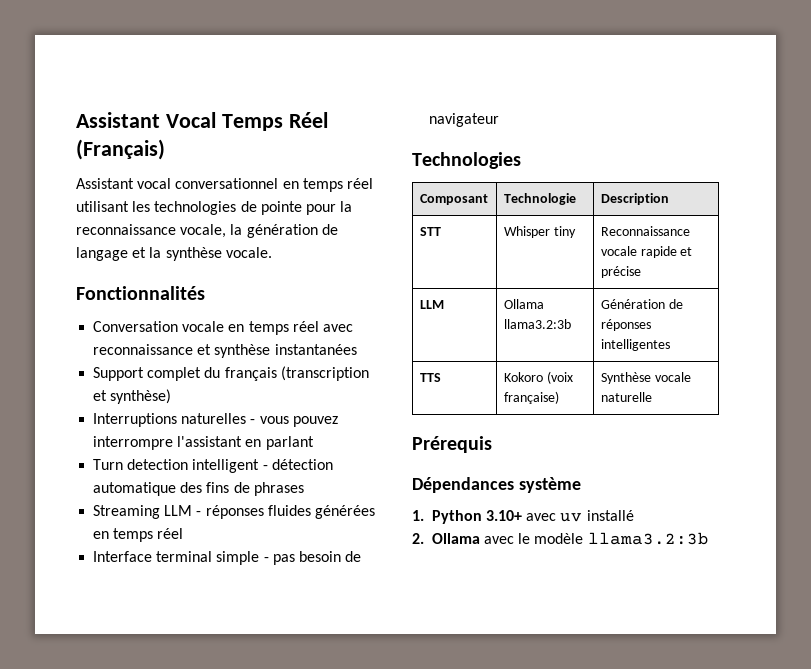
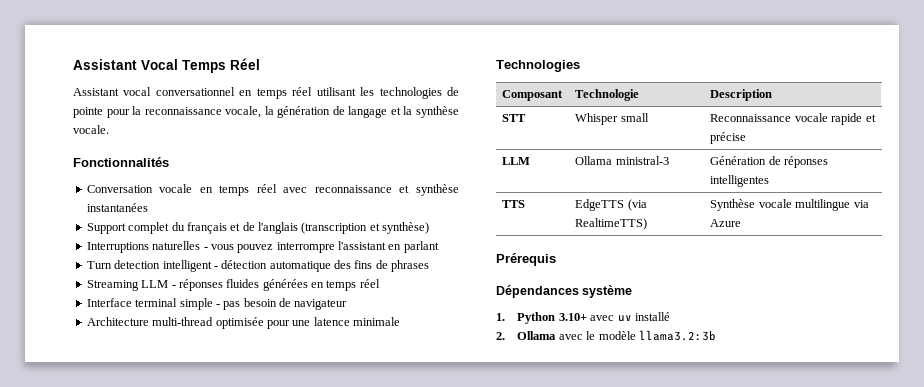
- Assistant Vocal Temps Réel (Français)
+ Assistant Vocal Temps Réel
- Support complet du français (transcription et synthèse)
+ Support complet du français et de l'anglais (transcription et synthèse)
+ Architecture multi-thread optimisée pour une latence minimale
- STT | Whisper tiny | Reconnaissance vocale rapide et précise
+ STT | Whisper small | Reconnaissance vocale rapide et précise
- LLM | Ollama llama3.2:3b | Génération de réponses intelligentes
+ LLM | Ollama ministral-3 | Génération de réponses intelligentes
- TTS | Kokoro (voix française) | Synthèse vocale naturelle
+ TTS | EdgeTTS (via RealtimeTTS) | Synthèse vocale multilingue via Azure

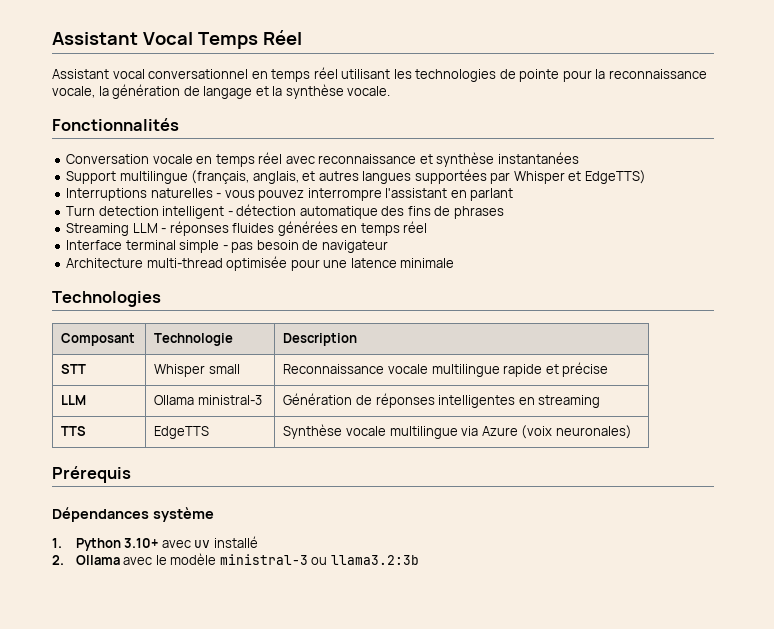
- Support complet du français et de l'anglais (transcription et synthèse)
+ Support multilingue (français, anglais, et autres langues supportées par Whisper et EdgeTTS)
- STT | Whisper small | Reconnaissance vocale rapide et précise
+ STT | Whisper small | Reconnaissance vocale multilingue rapide et précise
- LLM | Ollama ministral-3 | Génération de réponses intelligentes
+ LLM | Ollama ministral-3 | Génération de réponses intelligentes en streaming
- TTS | EdgeTTS (via RealtimeTTS) | Synthèse vocale multilingue via Azure
+ TTS | EdgeTTS | Synthèse vocale multilingue via Azure (voix neuronales)
- 2. Ollama avec le modèle llama3.2:3b
+ 2. Ollama avec le modèle ministral-3 ou llama3.2:3b

